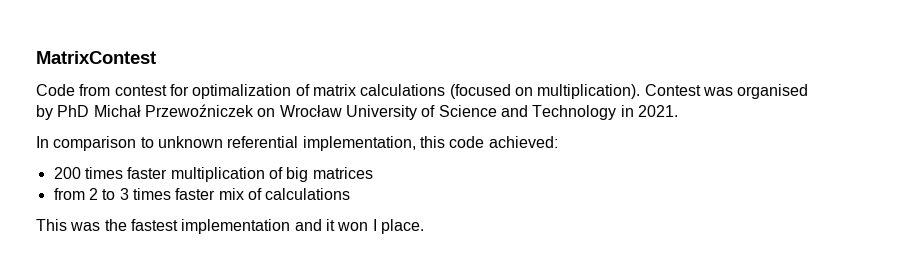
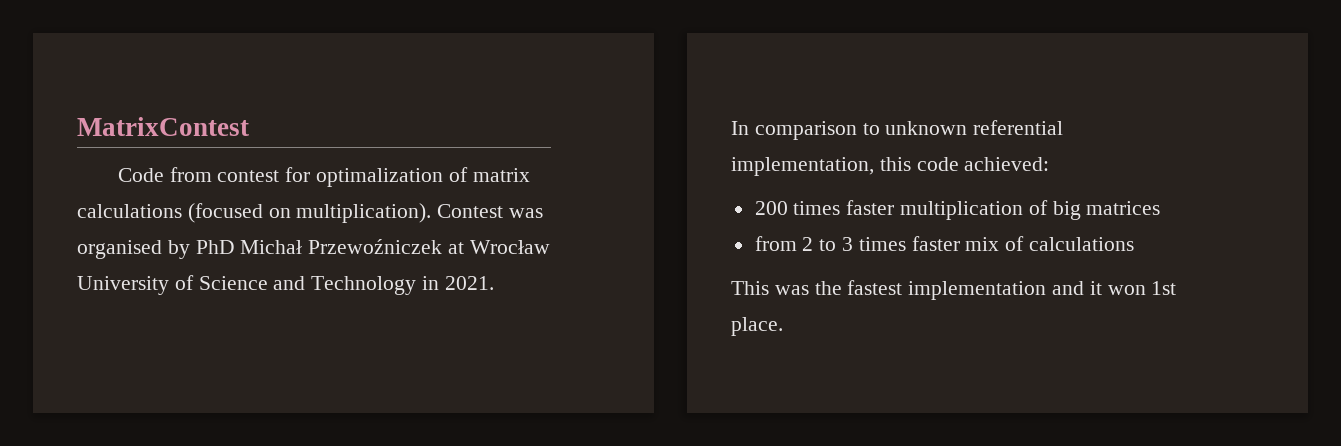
- Contest was organised by PhD Michał Przewoźniczek on Wrocław University of Science and Technology in 2021.
+ Contest was organised by PhD Michał Przewoźniczek at Wrocław University of Science and Technology in 2021.
- This was the fastest implementation and it won I place.
+ This was the fastest implementation and it won 1st place.

